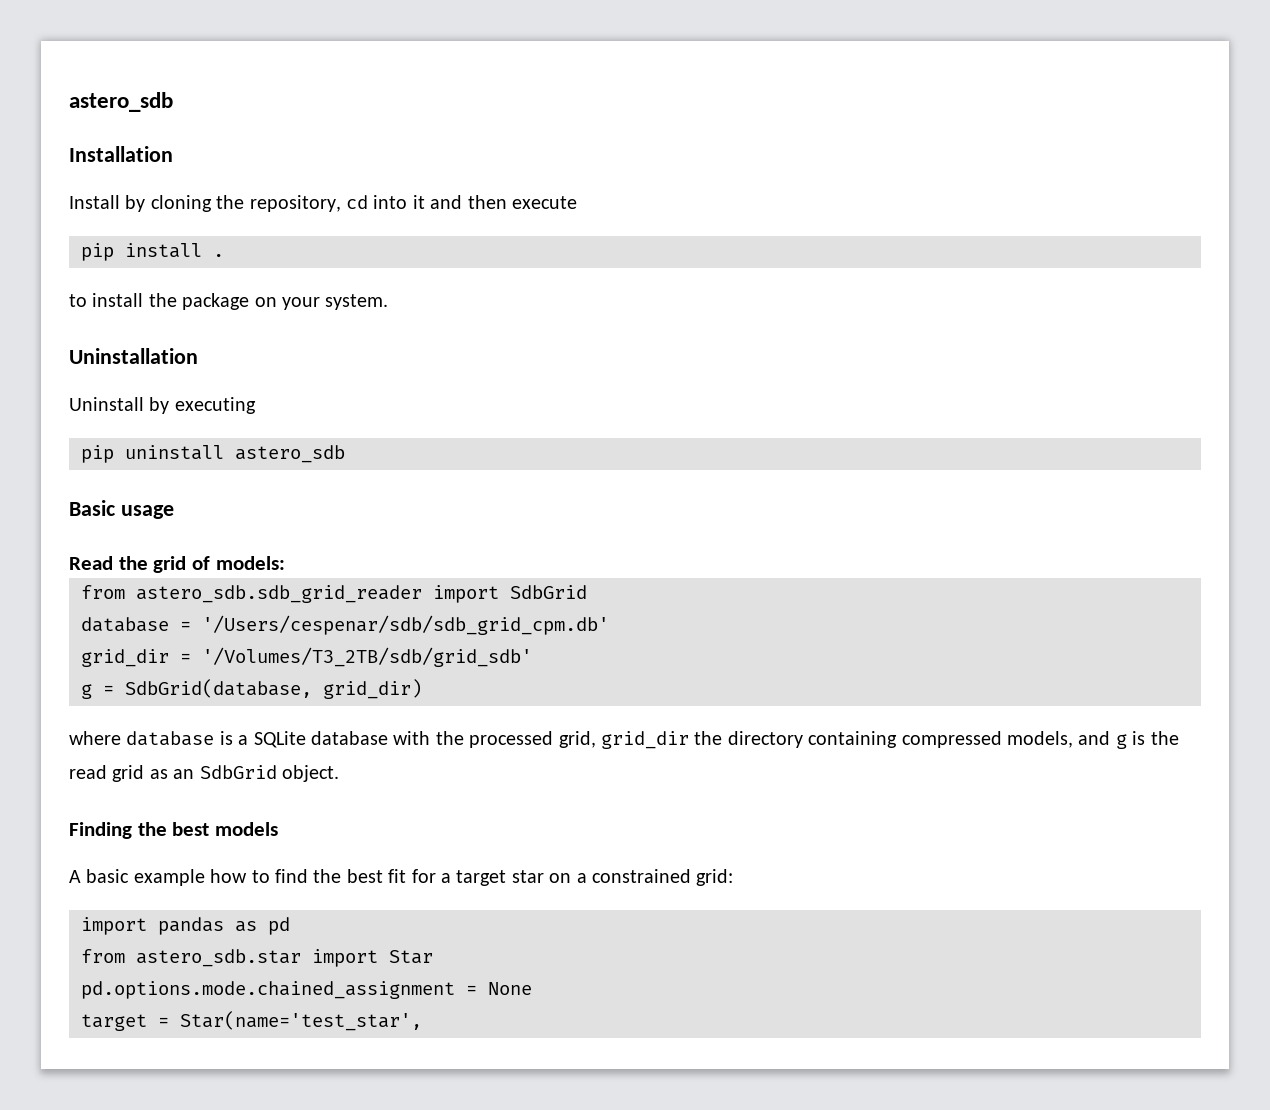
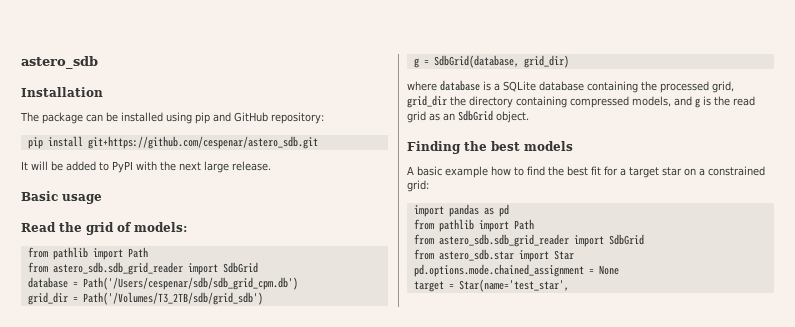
- Install by cloning the repository, cd into it and then execute
- pip install .
- to install the package on your system.
- Uninstallation
- Uninstall by executing
- pip uninstall astero_sdb
+ The package can be installed using pip and GitHub repository:
+ pip install git+https://github.com/cespenar/astero_sdb.git
+ It will be added to PyPI with the next large release.
  Read the grid of models:
+ from pathlib import Path
- database = '/Users/cespenar/sdb/sdb_grid_cpm.db'
+ database = Path('/Users/cespenar/sdb/sdb_grid_cpm.db')
- grid_dir = '/Volumes/T3_2TB/sdb/grid_sdb'
+ grid_dir = Path('/Volumes/T3_2TB/sdb/grid_sdb')
- where database is a SQLite database with the processed grid, grid_dir the directory containing compressed models, and g is the read grid as an SdbGrid object.
+ where database is a SQLite database containing the processed grid, grid_dir the directory containing compressed models, and g is the read grid as an SdbGrid object.
  import pandas as pd
+ from pathlib import Path
+ from astero_sdb.sdb_grid_reader import SdbGrid

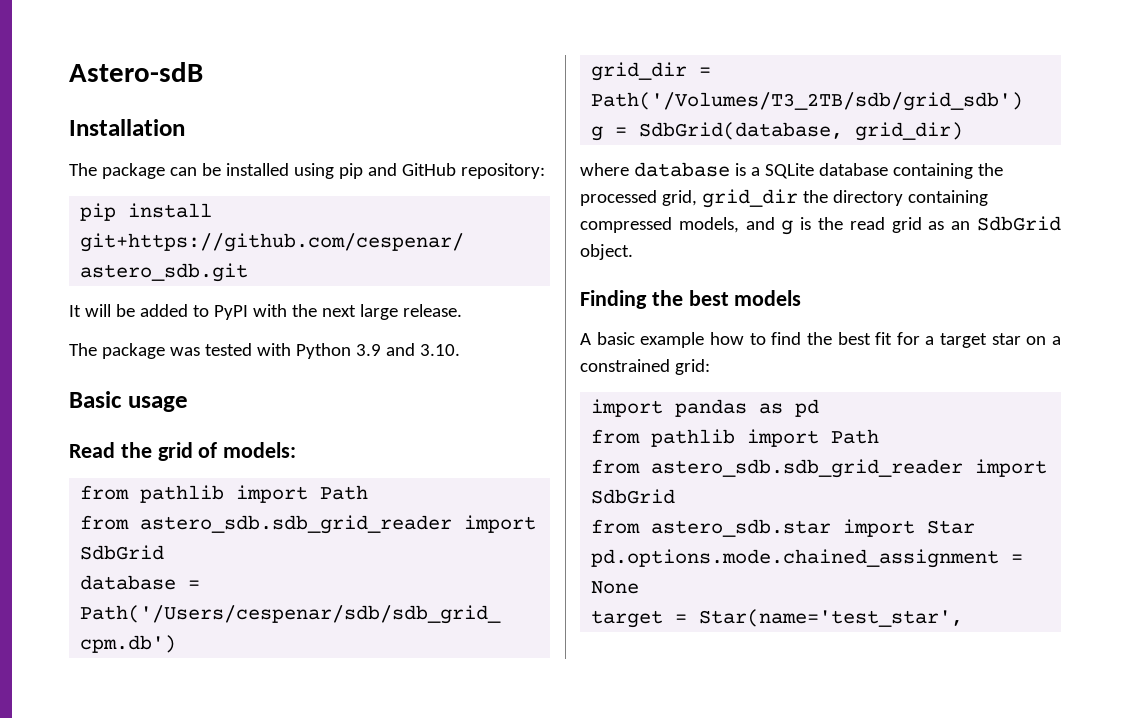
- astero_sdb
+ Astero-sdB
+ The package was tested with Python 3.9 and 3.10.

